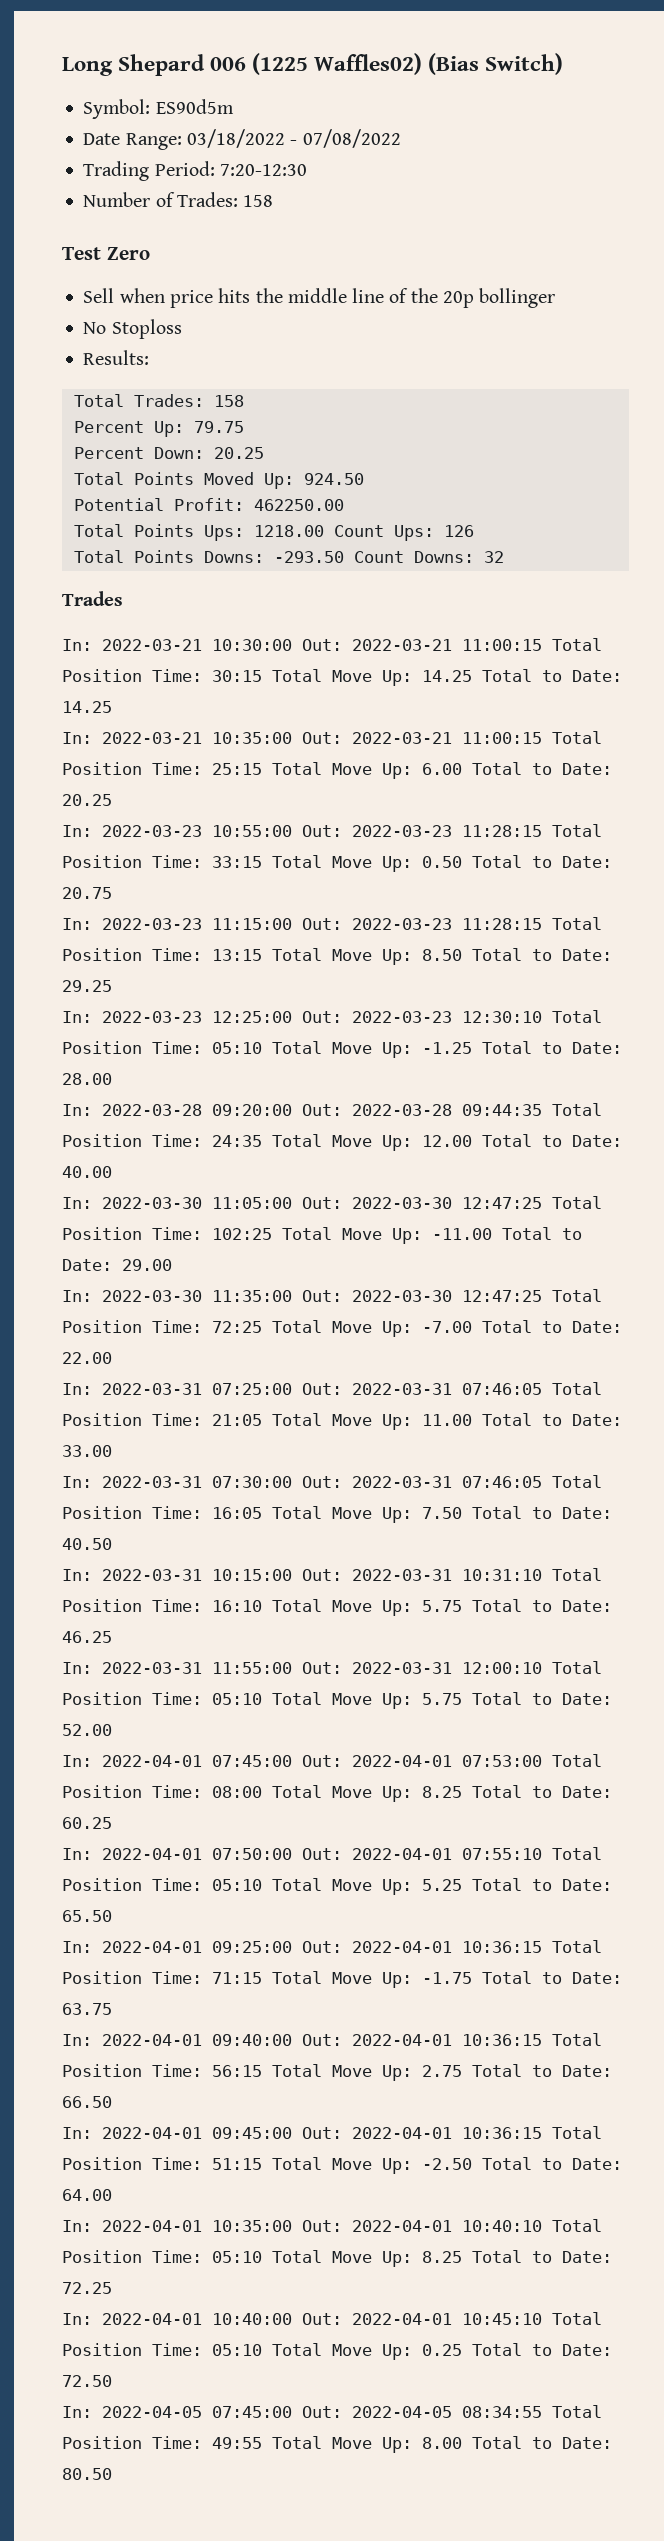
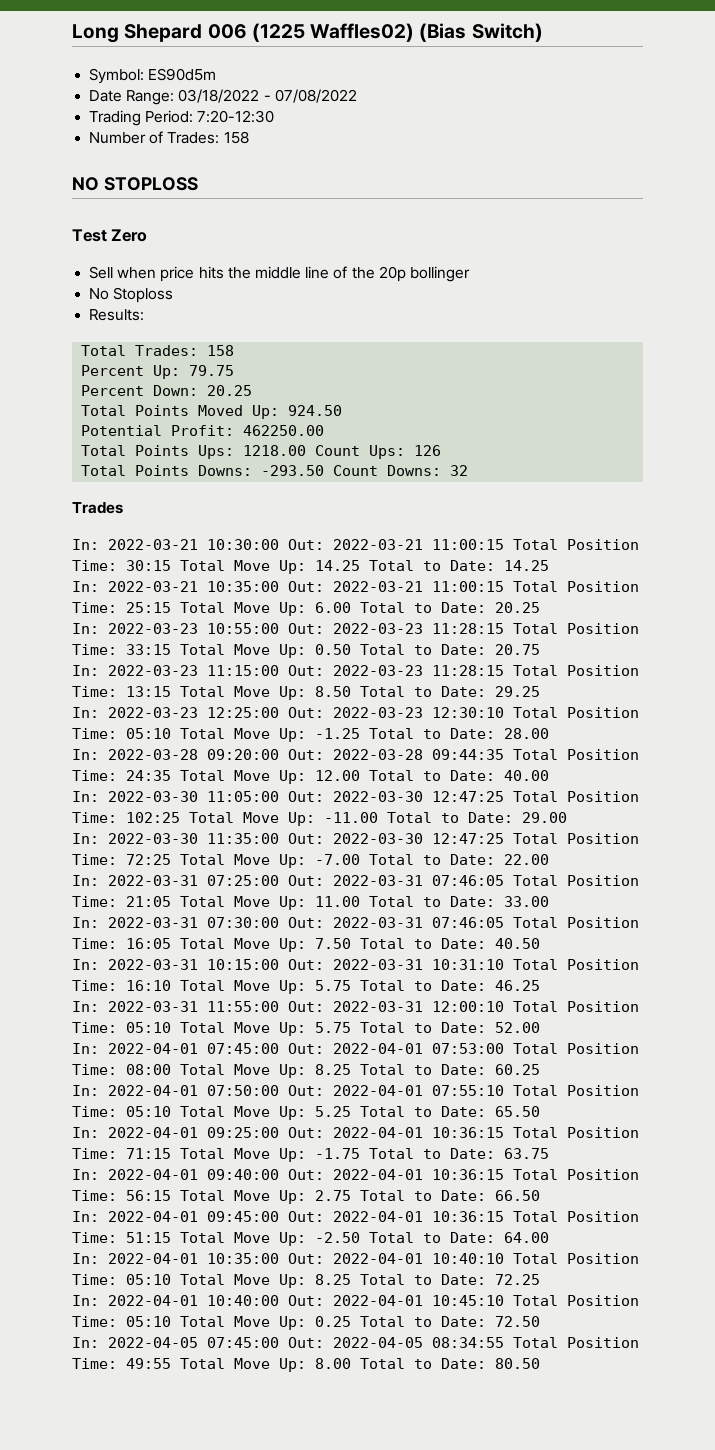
+ NO STOPLOSS

